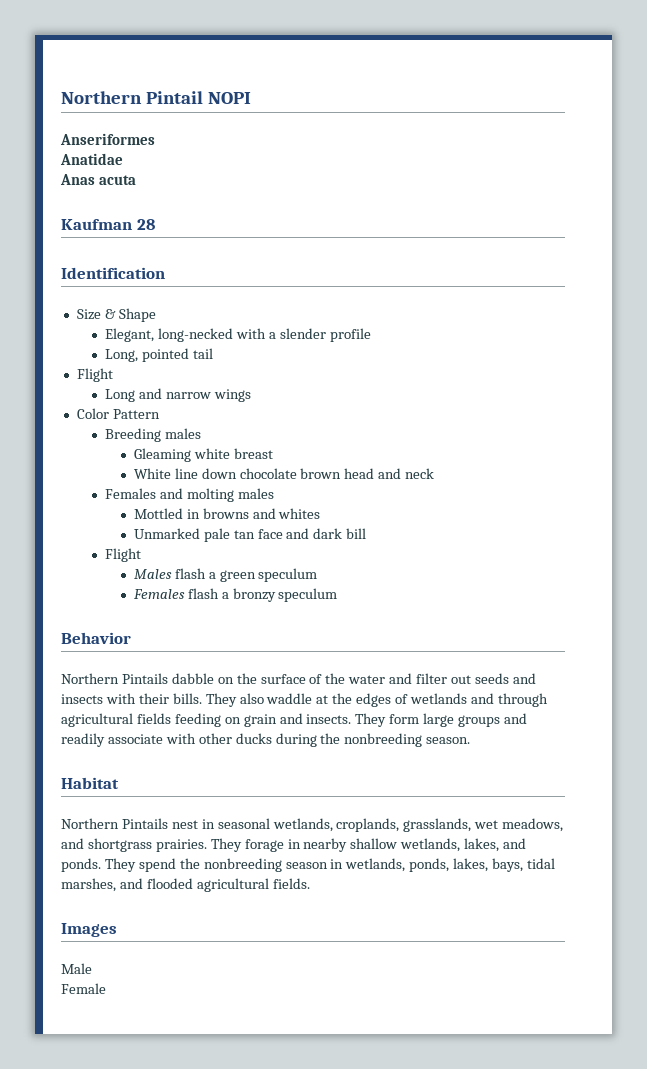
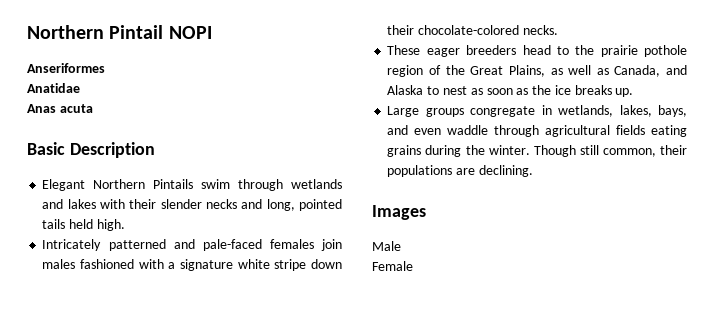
- Kaufman 28
- Identification
- Size & Shape
- Elegant, long-necked with a slender profile
- Long, pointed tail
- Flight
- Long and narrow wings
- Color Pattern
- Breeding males
- Gleaming white breast
- White line down chocolate brown head and neck
- Females and molting males
- Mottled in browns and whites
- Unmarked pale tan face and dark bill
- Flight
- Males flash a green speculum
- Females flash a bronzy speculum
- Behavior
- Northern Pintails dabble on the surface of the water and filter out seeds and insects with their bills. They also waddle at the edges of wetlands and through agricultural fields feeding on grain and insects. They form large groups and readily associate with other ducks during the nonbreeding season.
- Habitat
- Northern Pintails nest in seasonal wetlands, croplands, grasslands, wet meadows, and shortgrass prairies. They forage in nearby shallow wetlands, lakes, and ponds. They spend the nonbreeding season in wetlands, ponds, lakes, bays, tidal marshes, and flooded agricultural fields.
+ Basic Description
+ Elegant Northern Pintails swim through wetlands and lakes with their slender necks and long, pointed tails held high.
+ Intricately patterned and pale-faced females join males fashioned with a signature white stripe down their chocolate-colored necks.
+ These eager breeders head to the prairie pothole region of the Great Plains, as well as Canada, and Alaska to nest as soon as the ice breaks up.
+ Large groups congregate in wetlands, lakes, bays, and even waddle through agricultural fields eating grains during the winter. Though still common, their populations are declining.

